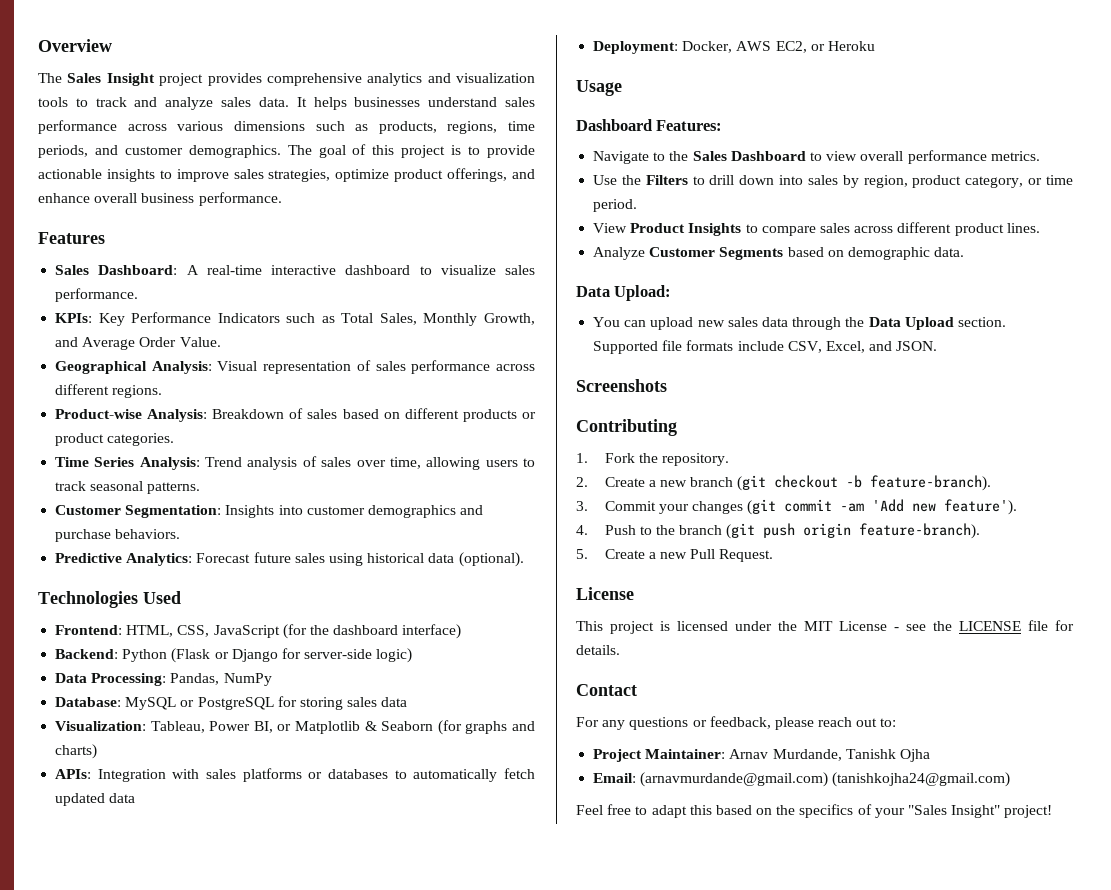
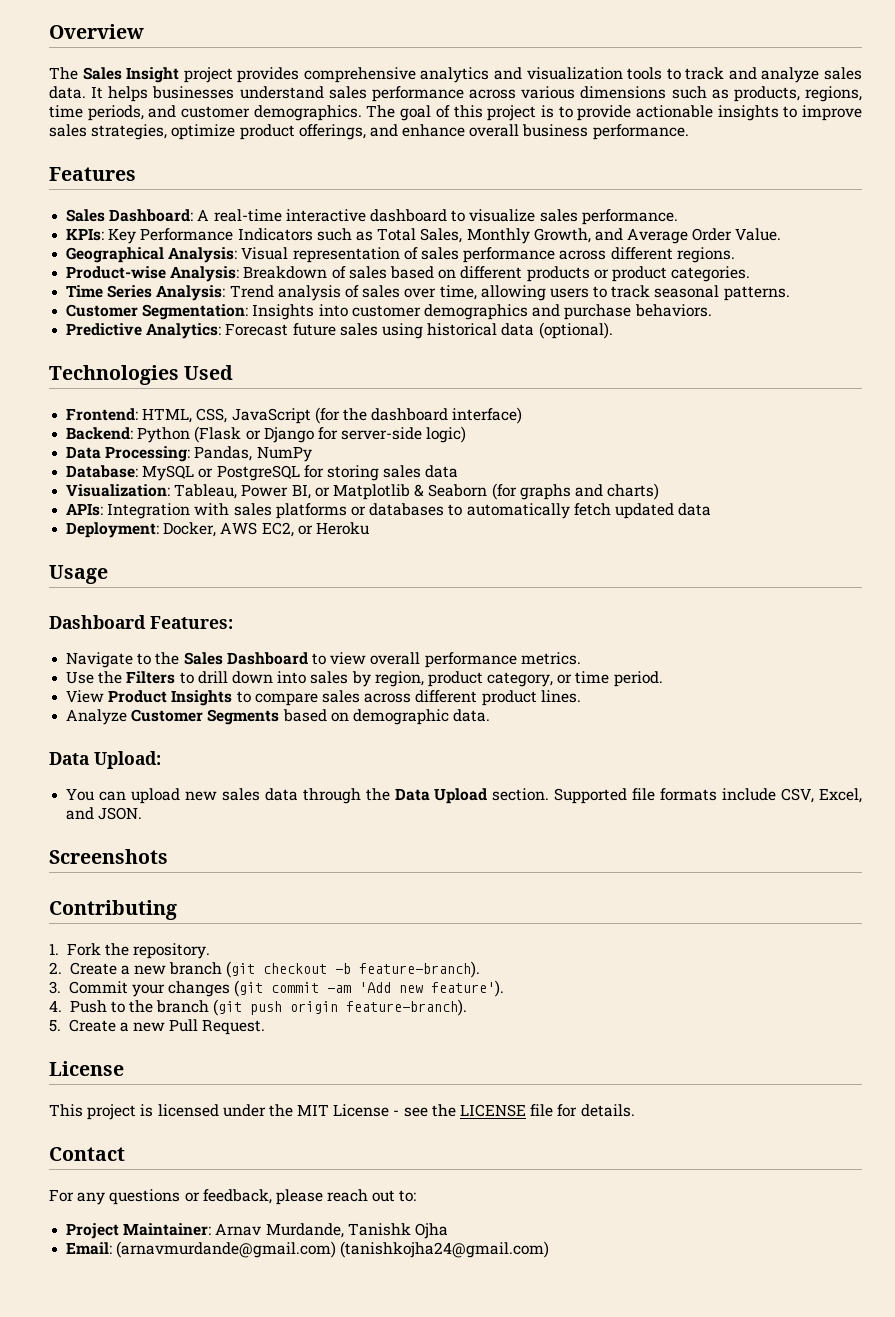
- Feel free to adapt this based on the specifics of your "Sales Insight" project!

